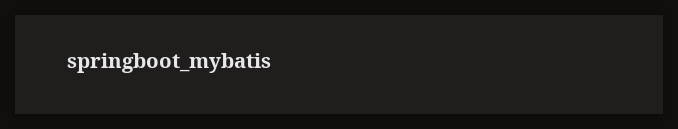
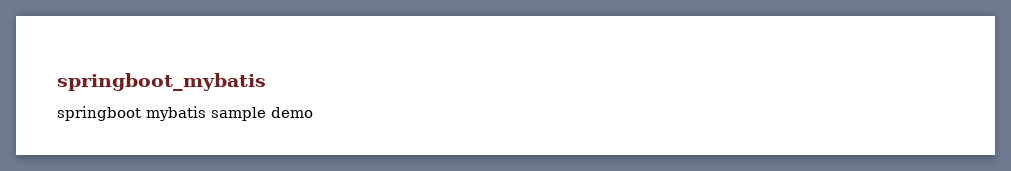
+ springboot mybatis sample demo

